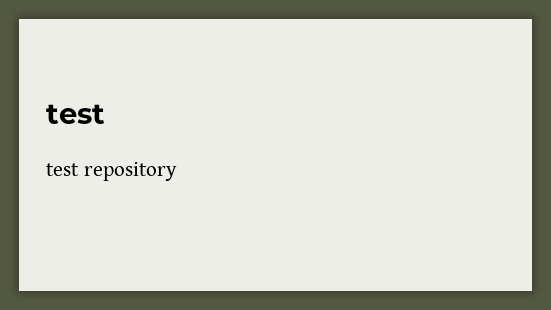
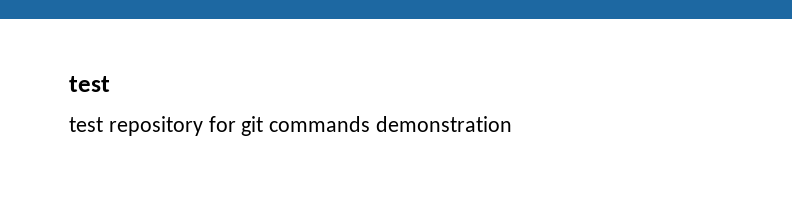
- test repository
+ test repository for git commands demonstration

